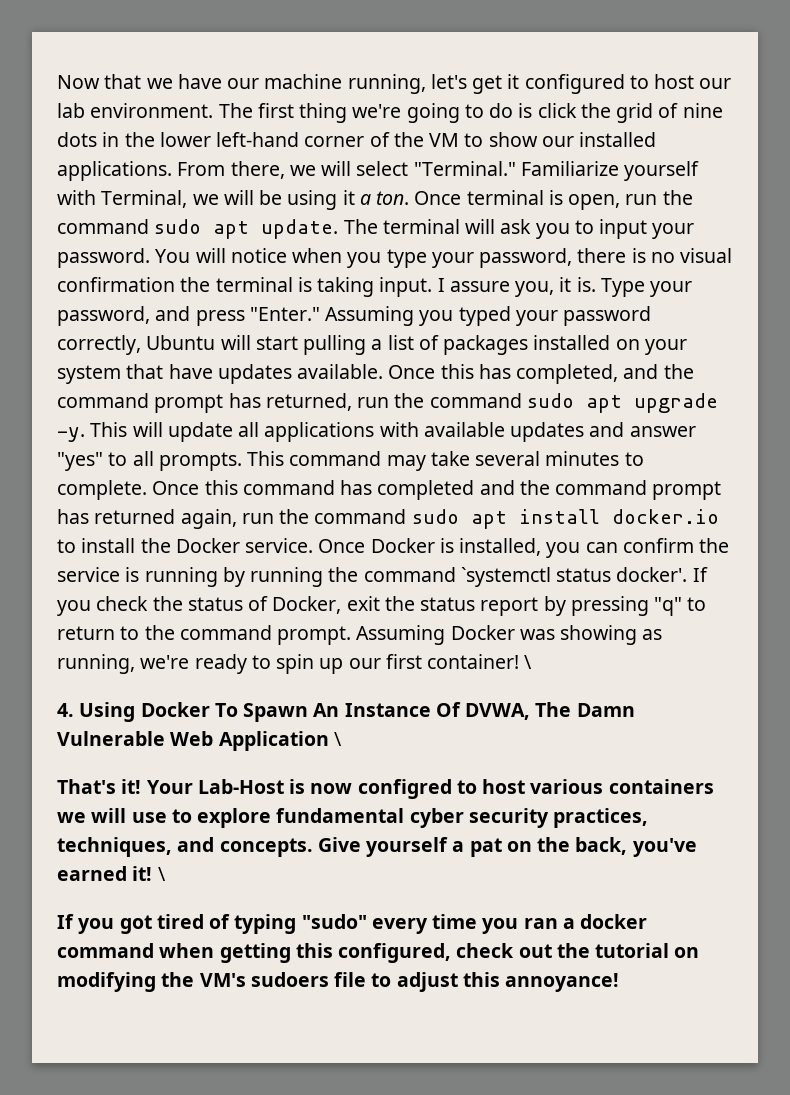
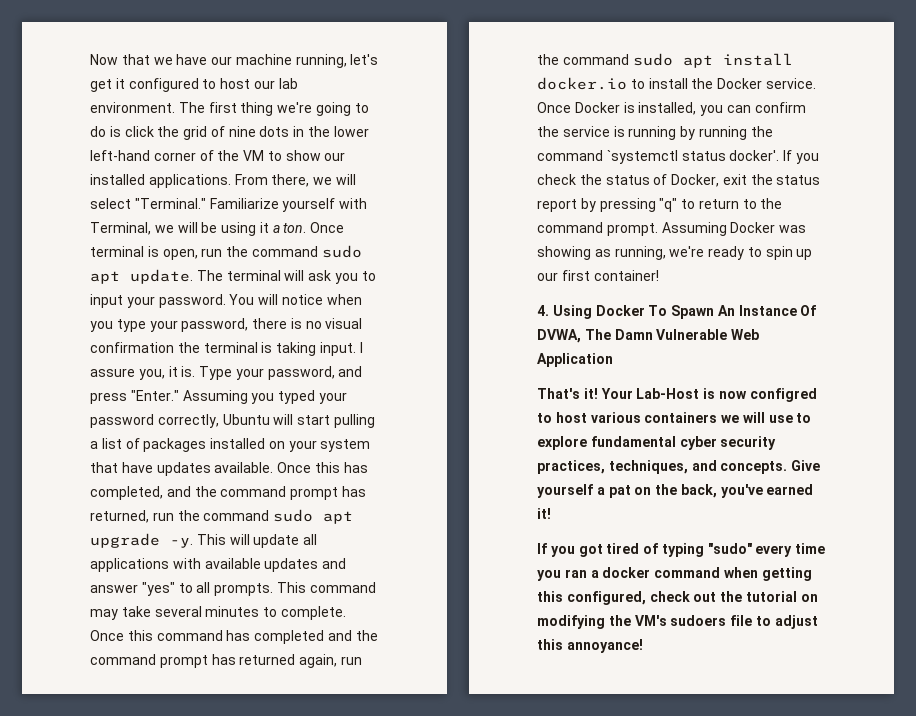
- Assuming Docker was showing as running, we're ready to spin up our first container! \
+ Assuming Docker was showing as running, we're ready to spin up our first container!
- 4. Using Docker To Spawn An Instance Of DVWA, The Damn Vulnerable Web Application \
+ 4. Using Docker To Spawn An Instance Of DVWA, The Damn Vulnerable Web Application
- Give yourself a pat on the back, you've earned it! \
+ Give yourself a pat on the back, you've earned it!

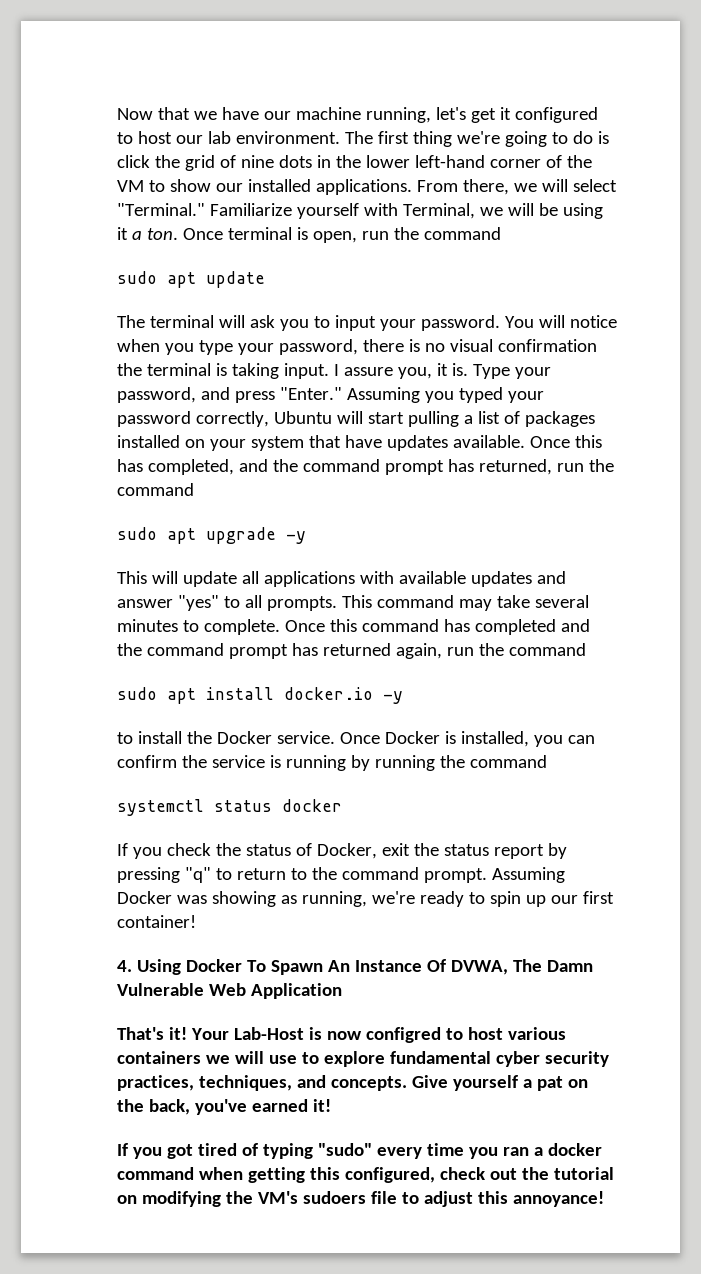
- Once terminal is open, run the command sudo apt update. The terminal will ask you to input your password.
+ Once terminal is open, run the command
+ sudo apt update
+ The terminal will ask you to input your password.
- Once this has completed, and the command prompt has returned, run the command sudo apt upgrade -y. This will update all applications with available updates and answer "yes" to all prompts.
+ Once this has completed, and the command prompt has returned, run the command
+ sudo apt upgrade -y
+ This will update all applications with available updates and answer "yes" to all prompts.
- Once this command has completed and the command prompt has returned again, run the command sudo apt install docker.io to install the Docker service.
+ Once this command has completed and the command prompt has returned again, run the command
+ sudo apt install docker.io -y
+ to install the Docker service.
- Once Docker is installed, you can confirm the service is running by running the command `systemctl status docker'. If you check the status of Docker, exit the status report by pressing "q" to return to the command prompt.
+ Once Docker is installed, you can confirm the service is running by running the command
+ systemctl status docker
+ If you check the status of Docker, exit the status report by pressing "q" to return to the command prompt.

